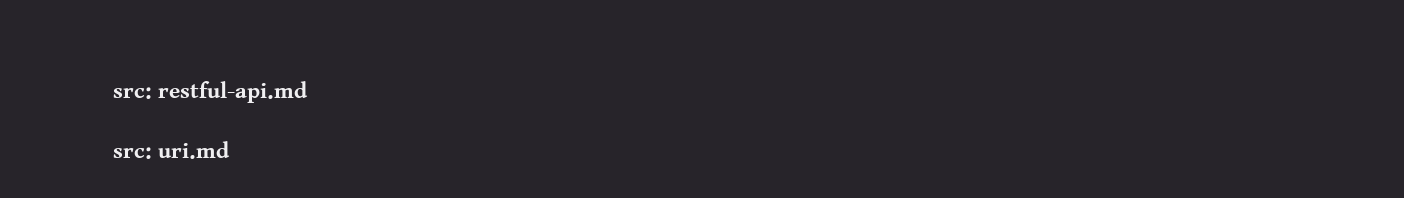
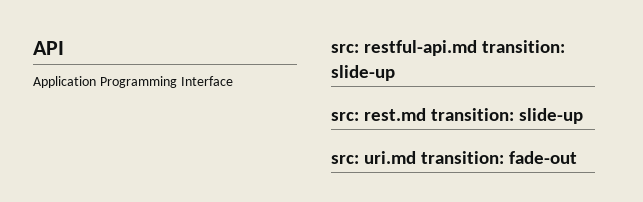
- src: restful-api.md
+ API
+ Application Programming Interface
+ src: restful-api.md transition: slide-up
+ src: rest.md transition: slide-up
- src: uri.md
+ src: uri.md transition: fade-out

